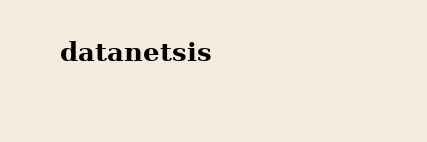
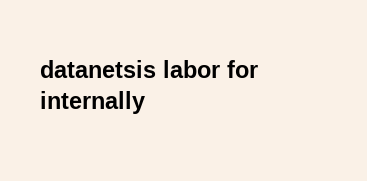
- datanetsis
+ datanetsis labor for internally

